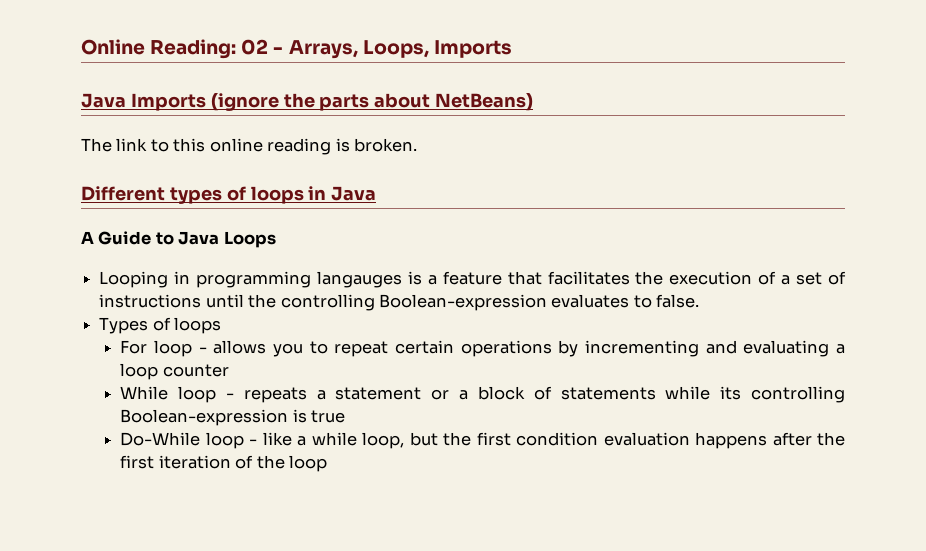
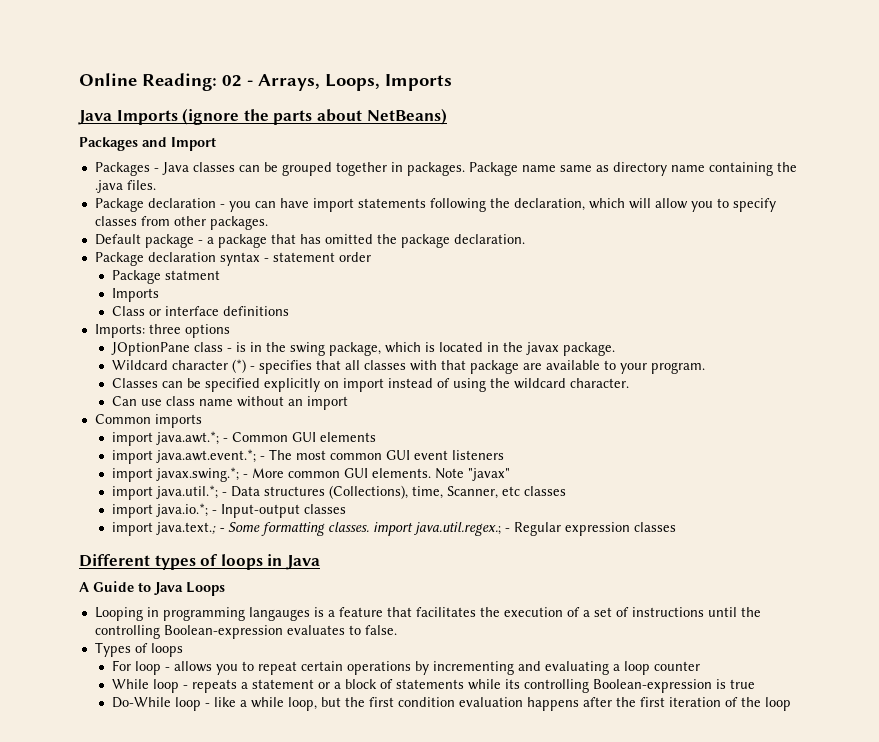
- The link to this online reading is broken.
+ Packages and Import
+ Packages - Java classes can be grouped together in packages. Package name same as directory name containing the .java files.
+ Package declaration - you can have import statements following the declaration, which will allow you to specify classes from other packages.
+ Default package - a package that has omitted the package declaration.
+ Package declaration syntax - statement order
+ Package statment
+ Imports
+ Class or interface definitions
+ Imports: three options
+ JOptionPane class - is in the swing package, which is located in the javax package.
+ Wildcard character (*) - specifies that all classes with that package are available to your program.
+ Classes can be specified explicitly on import instead of using the wildcard character.
+ Can use class name without an import
+ Common imports
+ import java.awt.*; - Common GUI elements
+ import java.awt.event.*; - The most common GUI event listeners
+ import javax.swing.*; - More common GUI elements. Note "javax"
+ import java.util.*; - Data structures (Collections), time, Scanner, etc classes
+ import java.io.*; - Input-output classes
+ import java.text.; - Some formatting classes. import java.util.regex.; - Regular expression classes

